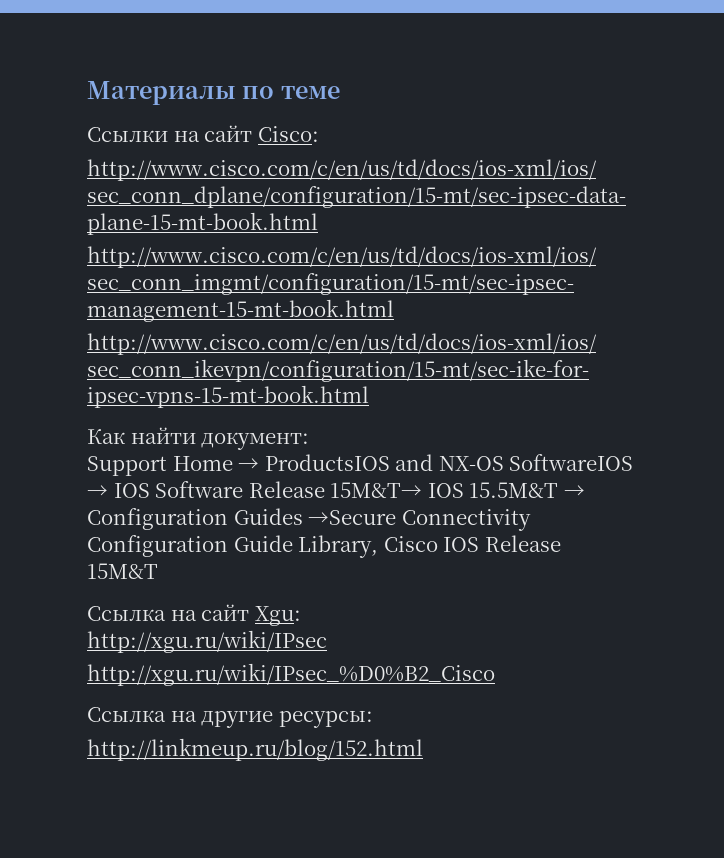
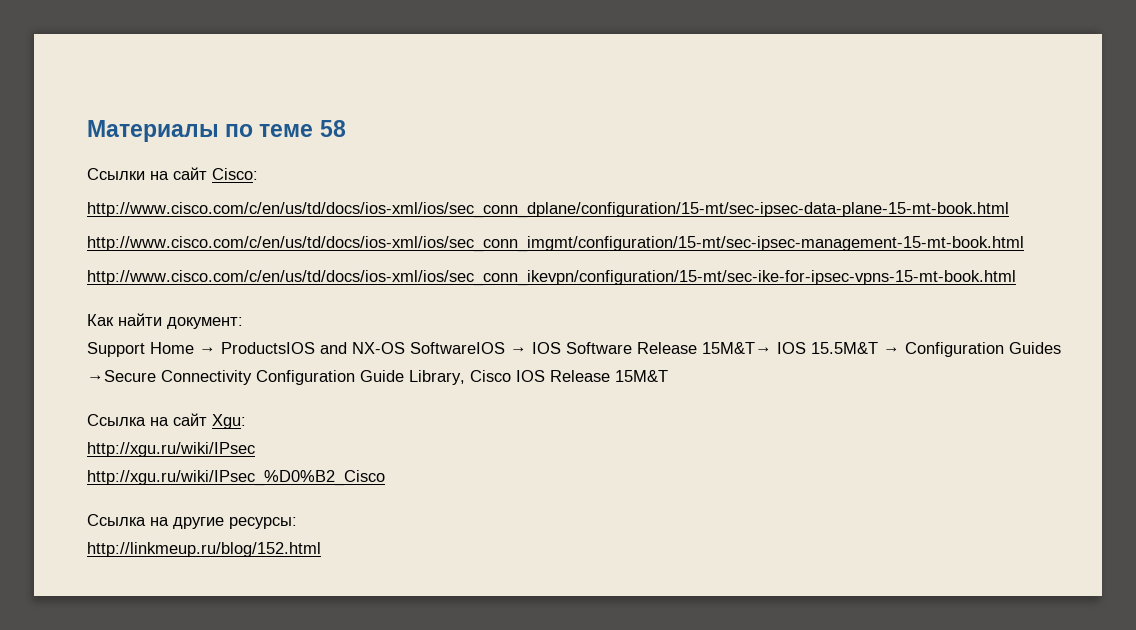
- Материалы по теме
+ Материалы по теме 58

